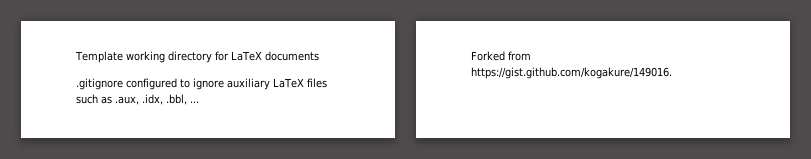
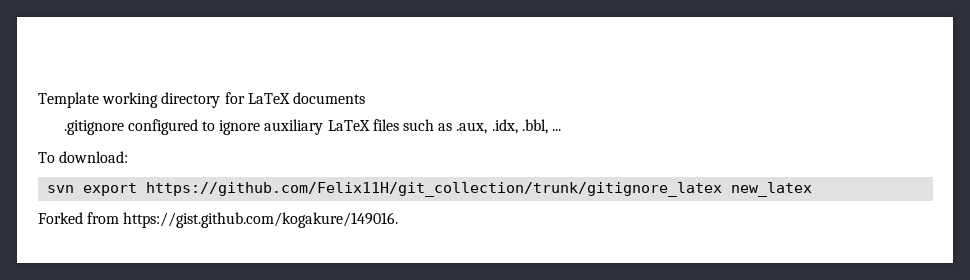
+ To download:
+ svn export https://github.com/Felix11H/git_collection/trunk/gitignore_latex new_latex

